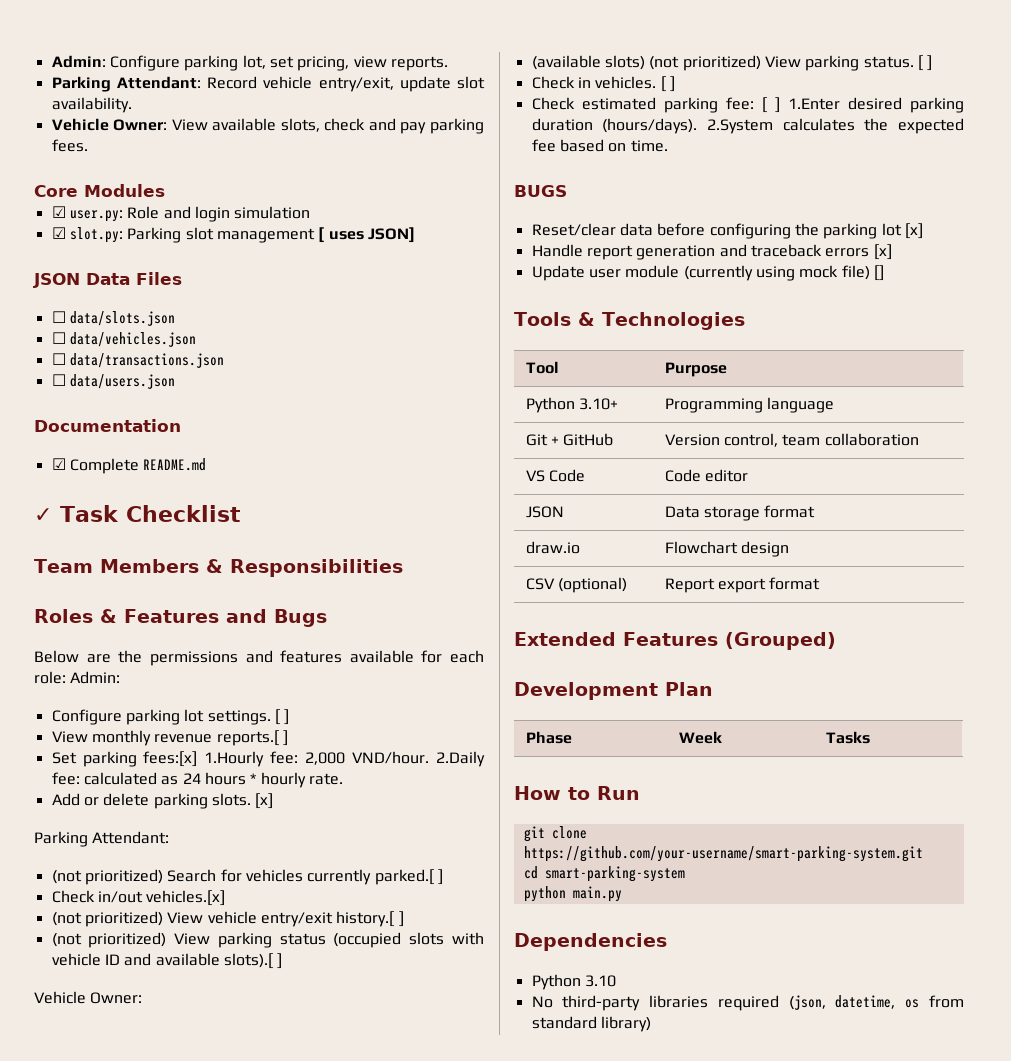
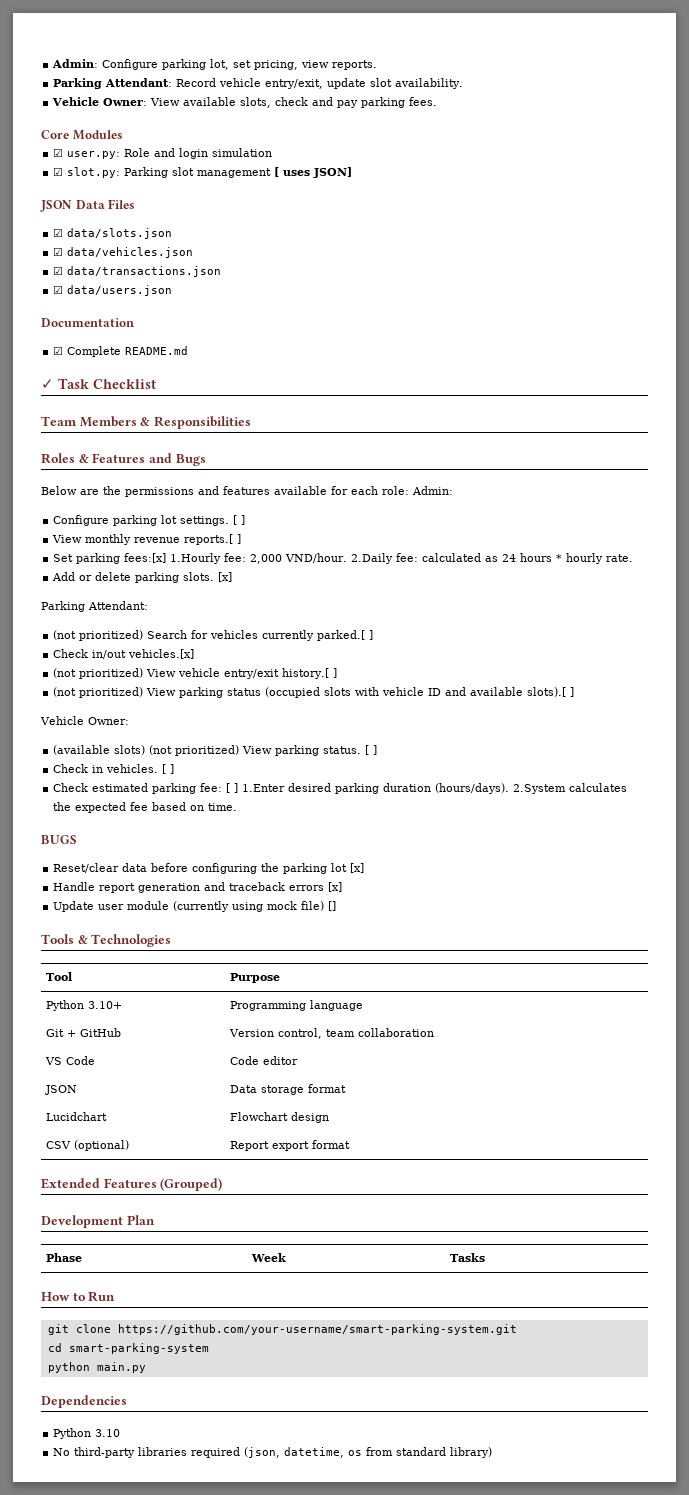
- ☐ data/slots.json
+ ☑ data/slots.json
- ☐ data/vehicles.json
+ ☑ data/vehicles.json
- ☐ data/transactions.json
+ ☑ data/transactions.json
- ☐ data/users.json
+ ☑ data/users.json
- draw.io | Flowchart design
+ Lucidchart | Flowchart design

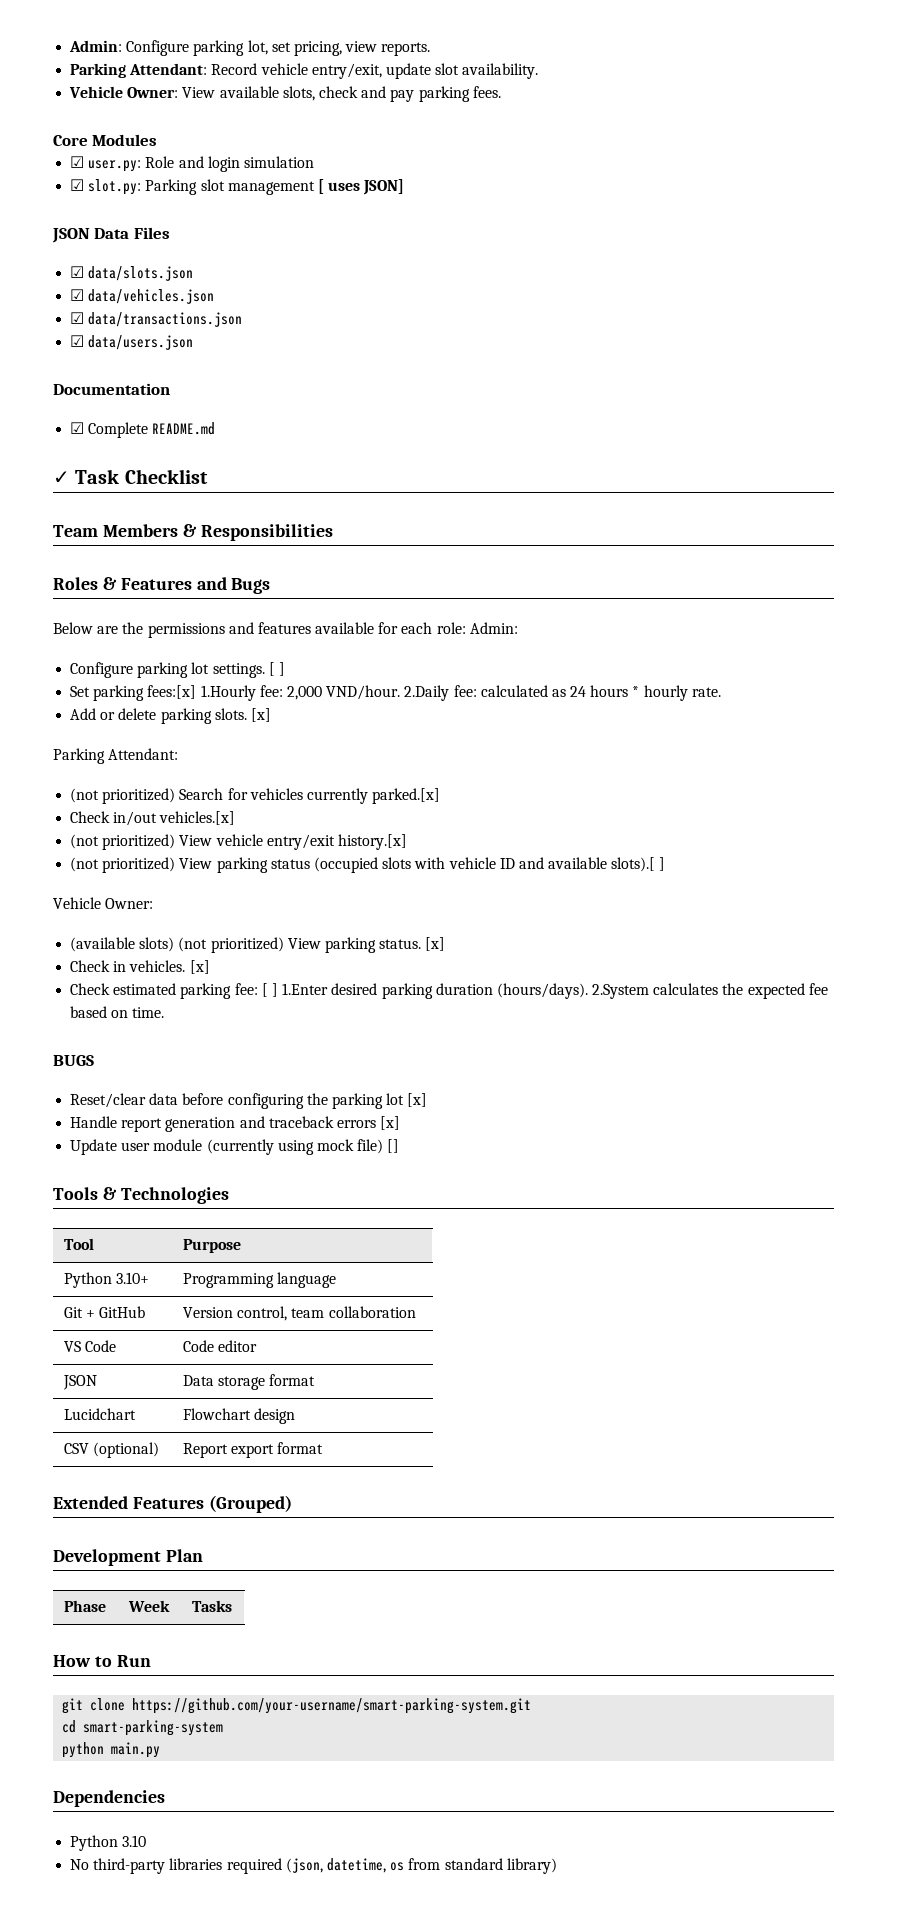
- View monthly revenue reports.[ ]
- (not prioritized) Search for vehicles currently parked.[ ]
+ (not prioritized) Search for vehicles currently parked.[x]
- (not prioritized) View vehicle entry/exit history.[ ]
+ (not prioritized) View vehicle entry/exit history.[x]
- (available slots) (not prioritized) View parking status. [ ]
+ (available slots) (not prioritized) View parking status. [x]
- Check in vehicles. [ ]
+ Check in vehicles. [x]

